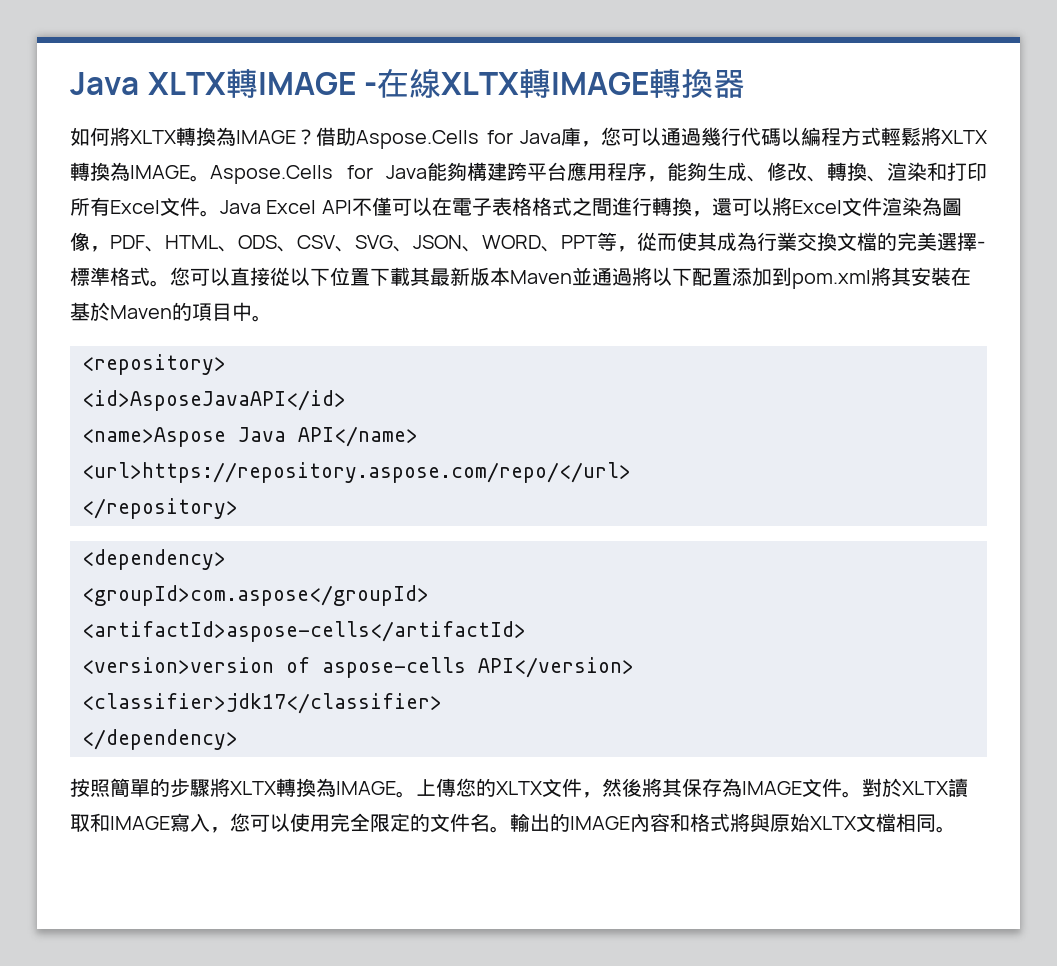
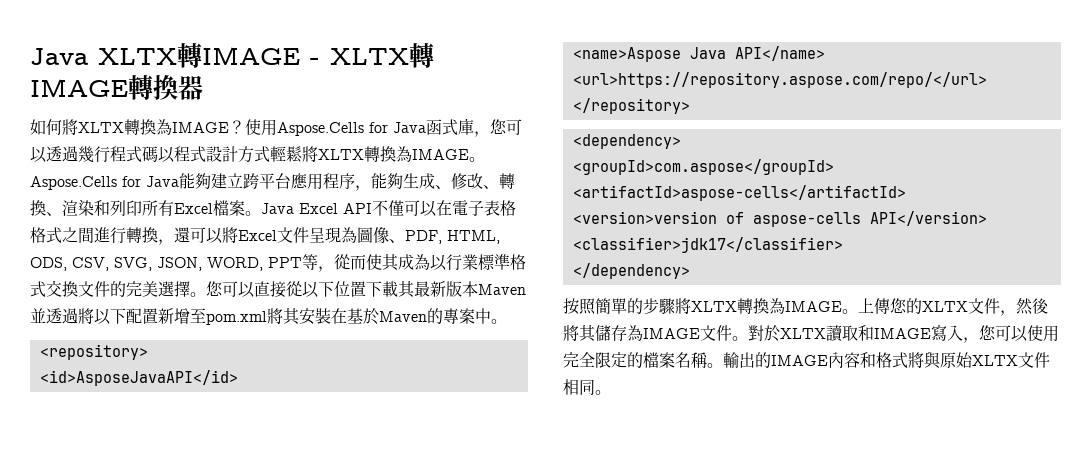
- Java XLTX轉IMAGE -在線XLTX轉IMAGE轉換器
+ Java XLTX轉IMAGE - XLTX轉IMAGE轉換器
- 借助Aspose.Cells for Java庫，您可以通過幾行代碼以編程方式輕鬆將XLTX轉換為IMAGE。
+ 使用Aspose.Cells for Java函式庫，您可以透過幾行程式碼以程式設計方式輕鬆將XLTX轉換為IMAGE。
- Aspose.Cells for Java能夠構建跨平台應用程序，能夠生成、修改、轉換、渲染和打印所有Excel文件。
+ Aspose.Cells for Java能夠建立跨平台應用程序，能夠生成、修改、轉換、渲染和列印所有Excel檔案。
- Java Excel API不僅可以在電子表格格式之間進行轉換，還可以將Excel文件渲染為圖像，PDF、HTML、ODS、CSV、SVG、JSON、WORD、PPT等，從而使其成為行業交換文檔的完美選擇-標準格式。
+ Java Excel API不僅可以在電子表格格式之間進行轉換，還可以將Excel文件呈現為圖像、PDF, HTML, ODS, CSV, SVG, JSON, WORD, PPT等，從而使其成為以行業標準格式交換文件的完美選擇。
- 您可以直接從以下位置下載其最新版本Maven並通過將以下配置添加到pom.xml將其安裝在基於Maven的項目中。
+ 您可以直接從以下位置下載其最新版本Maven並透過將以下配置新增至pom.xml將其安裝在基於Maven的專案中。
- 上傳您的XLTX文件，然後將其保存為IMAGE文件。
+ 上傳您的XLTX文件，然後將其儲存為IMAGE文件。
- 對於XLTX讀取和IMAGE寫入，您可以使用完全限定的文件名。
+ 對於XLTX讀取和IMAGE寫入，您可以使用完全限定的檔案名稱。
- 輸出的IMAGE內容和格式將與原始XLTX文檔相同。
+ 輸出的IMAGE內容和格式將與原始XLTX文件相同。

